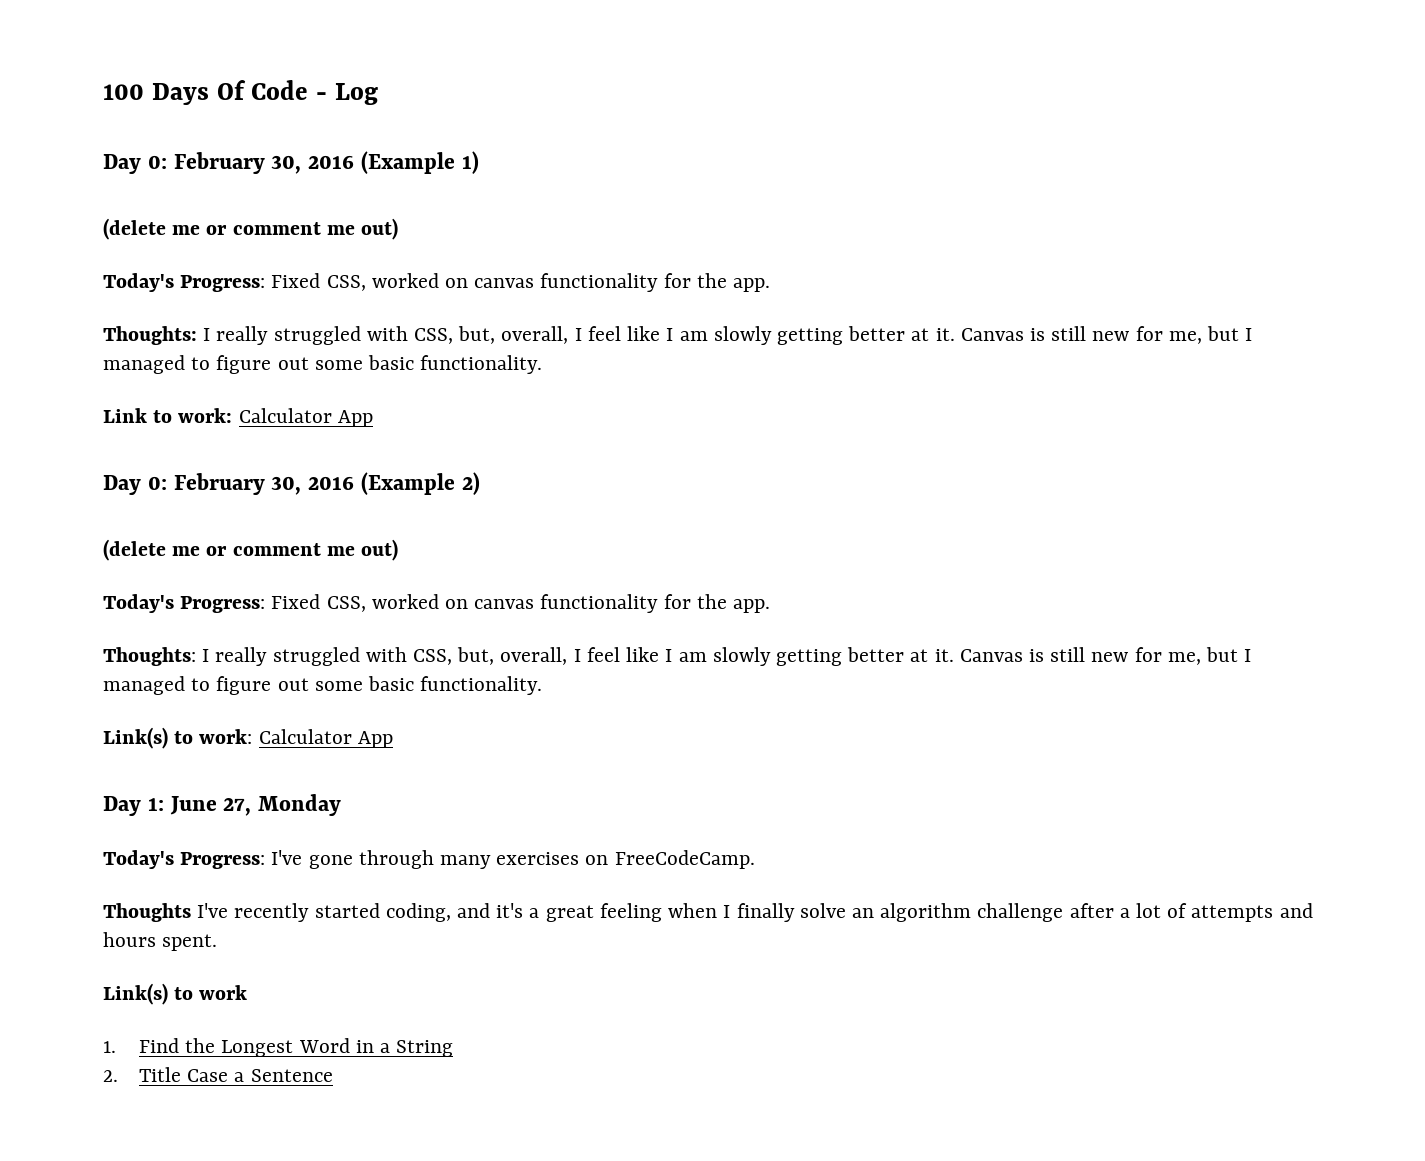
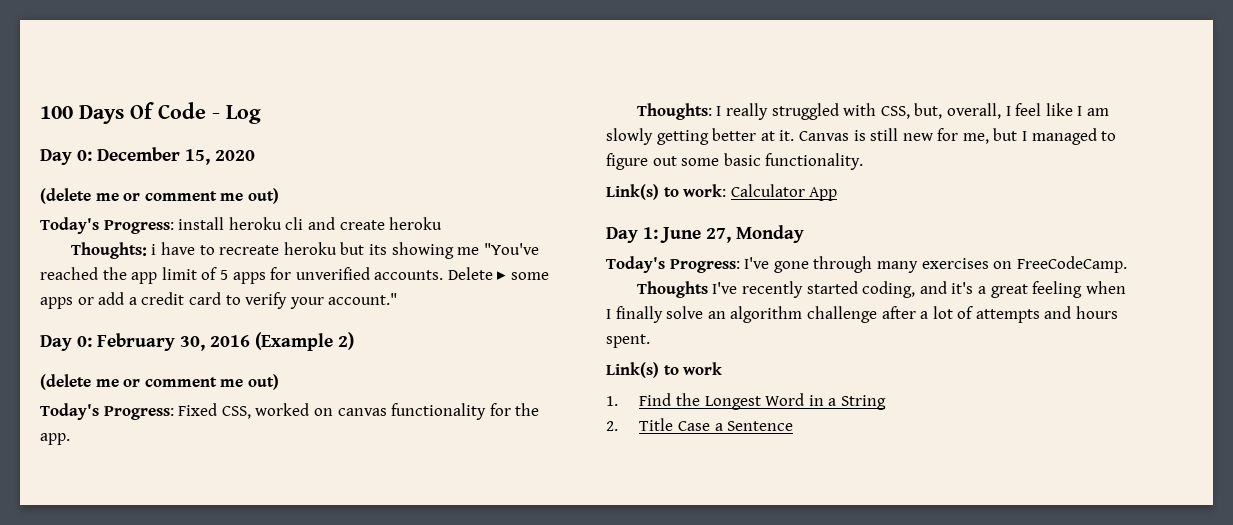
- Day 0: February 30, 2016 (Example 1)
+ Day 0: December 15, 2020
  (delete me or comment me out)
- Today's Progress: Fixed CSS, worked on canvas functionality for the app.
- Thoughts: I really struggled with CSS, but, overall, I feel like I am slowly getting better at it. Canvas is still new for me, but I managed to figure out some basic functionality.
- Link to work: Calculator App
+ Today's Progress: install heroku cli and create heroku
+ Thoughts: i have to recreate heroku but its showing me "You've reached the app limit of 5 apps for unverified accounts. Delete ▸ some apps or add a credit card to verify your account."

